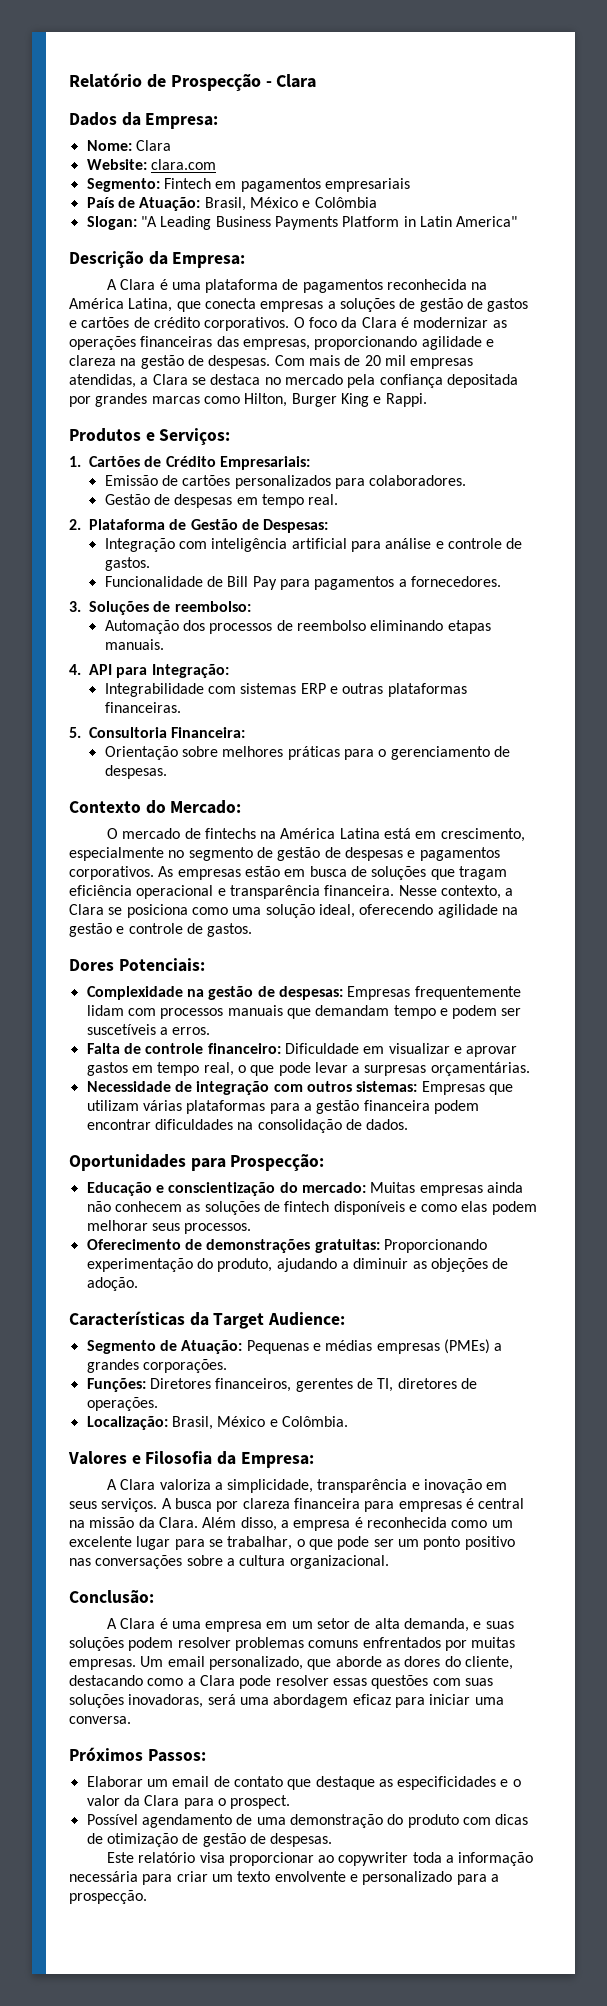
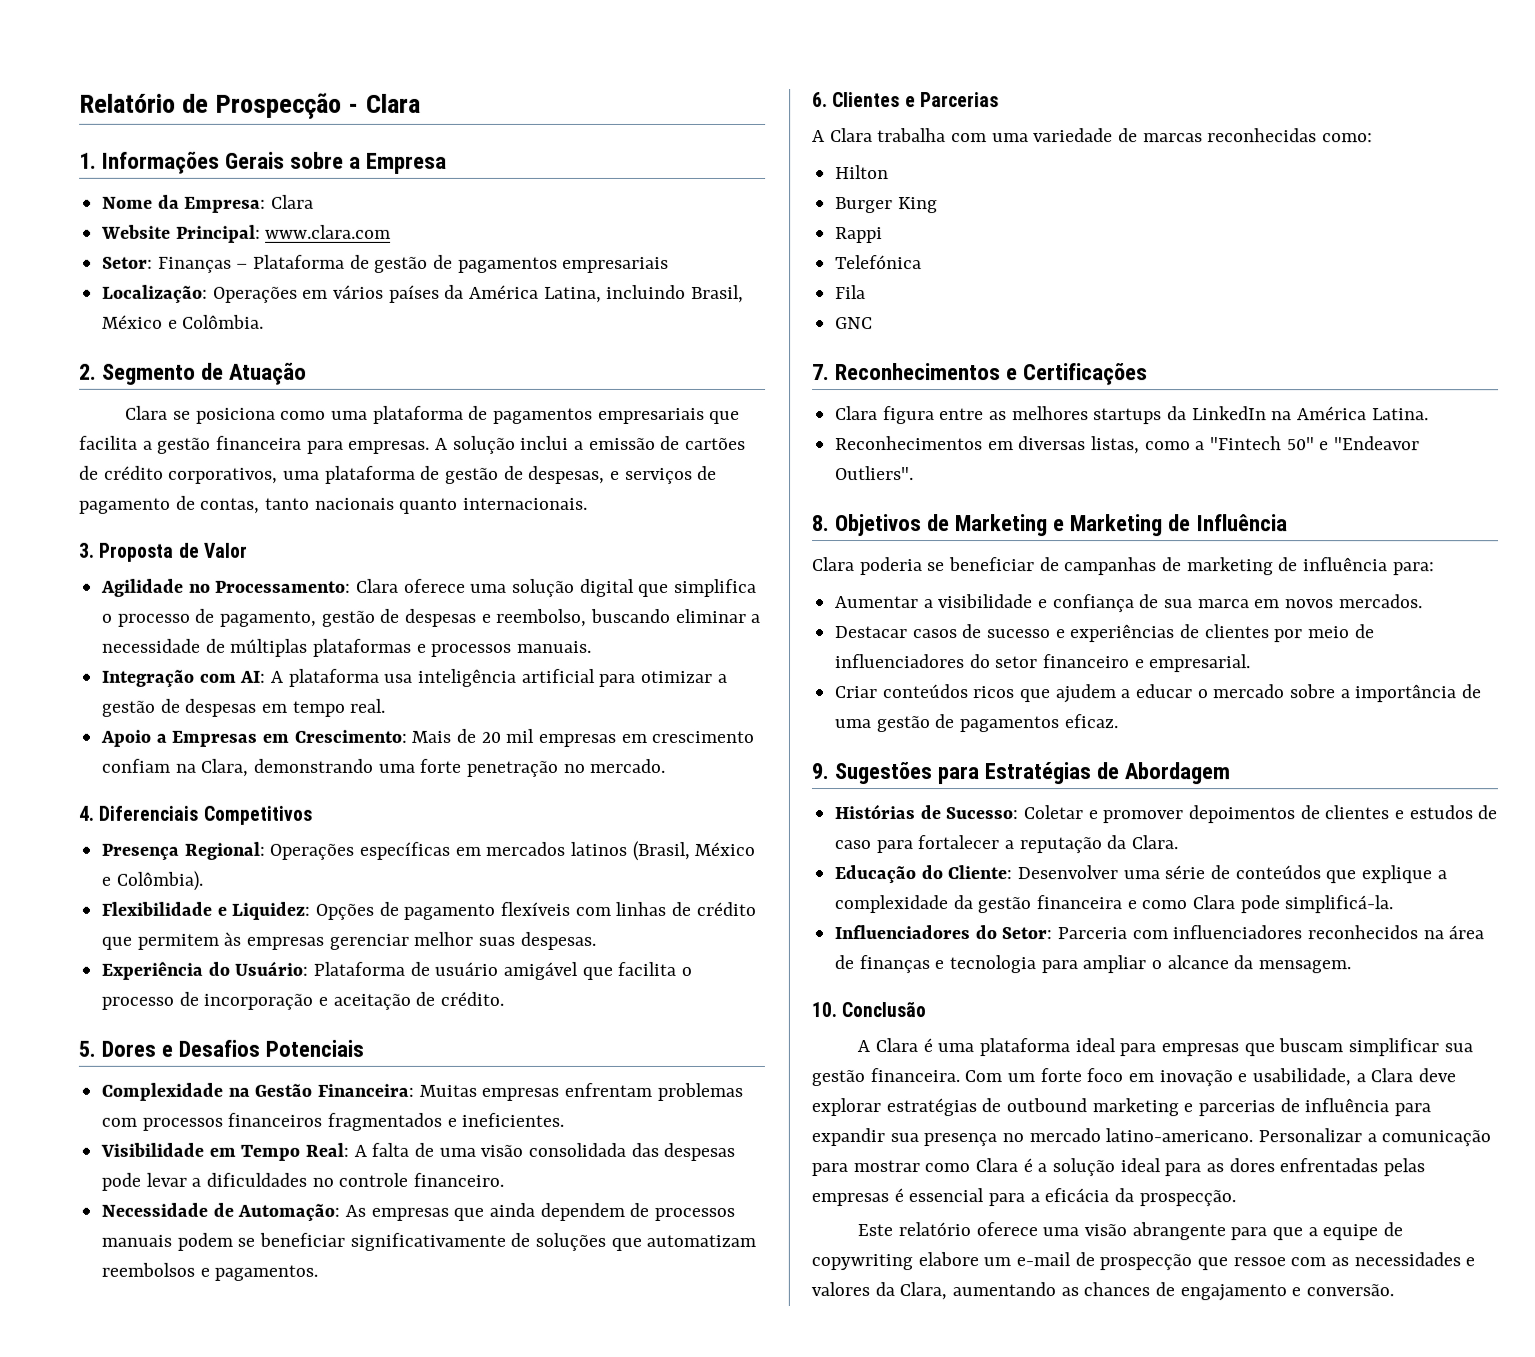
- Dados da Empresa:
- Nome: Clara
- Website: clara.com
- Segmento: Fintech em pagamentos empresariais
- País de Atuação: Brasil, México e Colômbia
- Slogan: "A Leading Business Payments Platform in Latin America"
- Descrição da Empresa:
+ 1. Informações Gerais sobre a Empresa
+ Nome da Empresa: Clara
+ Website Principal: www.clara.com
+ Setor: Finanças – Plataforma de gestão de pagamentos empresariais
+ Localização: Operações em vários países da América Latina, incluindo Brasil, México e Colômbia.
+ 2. Segmento de Atuação
+ Clara se posiciona como uma plataforma de pagamentos empresariais que facilita a gestão financeira para empresas. A solução inclui a emissão de cartões de crédito corporativos, uma plataforma de gestão de despesas, e serviços de pagamento de contas, tanto nacionais quanto internacionais.
+ 3. Proposta de Valor
+ Agilidade no Processamento: Clara oferece uma solução digital que simplifica o processo de pagamento, gestão de despesas e reembolso, buscando eliminar a necessidade de múltiplas plataformas e processos manuais.
+ Integração com AI: A plataforma usa inteligência artificial para otimizar a gestão de despesas em tempo real.
+ Apoio a Empresas em Crescimento: Mais de 20 mil empresas em crescimento confiam na Clara, demonstrando uma forte penetração no mercado.
+ 4. Diferenciais Competitivos
+ Presença Regional: Operações específicas em mercados latinos (Brasil, México e Colômbia).
+ Flexibilidade e Liquidez: Opções de pagamento flexíveis com linhas de crédito que permitem às empresas gerenciar melhor suas despesas.
+ Experiência do Usuário: Plataforma de usuário amigável que facilita o processo de incorporação e aceitação de crédito.
+ 5. Dores e Desafios Potenciais
+ Complexidade na Gestão Financeira: Muitas empresas enfrentam problemas com processos financeiros fragmentados e ineficientes.
+ Visibilidade em Tempo Real: A falta de uma visão consolidada das despesas pode levar a dificuldades no controle financeiro.
+ Necessidade de Automação: As empresas que ainda dependem de processos manuais podem se beneficiar significativamente de soluções que automatizam reembolsos e pagamentos.
+ 6. Clientes e Parcerias
+ A Clara trabalha com uma variedade de marcas reconhecidas como:
+ Hilton
+ Burger King
+ Rappi
+ Telefónica
+ Fila
+ GNC
+ 7. Reconhecimentos e Certificações
+ Clara figura entre as melhores startups da LinkedIn na América Latina.
+ Reconhecimentos em diversas listas, como a "Fintech 50" e "Endeavor Outliers".
+ 8. Objetivos de Marketing e Marketing de Influência
+ Clara poderia se beneficiar de campanhas de marketing de influência para:
+ Aumentar a visibilidade e confiança de sua marca em novos mercados.
+ Destacar casos de sucesso e experiências de clientes por meio de influenciadores do setor financeiro e empresarial.
+ Criar conteúdos ricos que ajudem a educar o mercado sobre a importância de uma gestão de pagamentos eficaz.
+ 9. Sugestões para Estratégias de Abordagem
+ Histórias de Sucesso: Coletar e promover depoimentos de clientes e estudos de caso para fortalecer a reputação da Clara.
+ Educação do Cliente: Desenvolver uma série de conteúdos que explique a complexidade da gestão financeira e como Clara pode simplificá-la.
+ Influenciadores do Setor: Parceria com influenciadores reconhecidos na área de finanças e tecnologia para ampliar o alcance da mensagem.
+ 10. Conclusão
- A Clara é uma plataforma de pagamentos reconhecida na América Latina, que conecta empresas a soluções de gestão de gastos e cartões de crédito corporativos. O foco da Clara é modernizar as operações financeiras das empresas, proporcionando agilidade e clareza na gestão de despesas. Com mais de 20 mil empresas atendidas, a Clara se destaca no mercado pela confiança depositada por grandes marcas como Hilton, Burger King e Rappi.
- Produtos e Serviços:
- 1. Cartões de Crédito Empresariais:
- Emissão de cartões personalizados para colaboradores.
- Gestão de despesas em tempo real.
- 2. Plataforma de Gestão de Despesas:
- Integração com inteligência artificial para análise e controle de gastos.
- Funcionalidade de Bill Pay para pagamentos a fornecedores.
- 3. Soluções de reembolso:
- Automação dos processos de reembolso eliminando etapas manuais.
- 4. API para Integração:
- Integrabilidade com sistemas ERP e outras plataformas financeiras.
- 5. Consultoria Financeira:
- Orientação sobre melhores práticas para o gerenciamento de despesas.
- Contexto do Mercado:
- O mercado de fintechs na América Latina está em crescimento, especialmente no segmento de gestão de despesas e pagamentos corporativos. As empresas estão em busca de soluções que tragam eficiência operacional e transparência financeira. Nesse contexto, a Clara se posiciona como uma solução ideal, oferecendo agilidade na gestão e controle de gastos.
- Dores Potenciais:
- Complexidade na gestão de despesas: Empresas frequentemente lidam com processos manuais que demandam tempo e podem ser suscetíveis a erros.
- Falta de controle financeiro: Dificuldade em visualizar e aprovar gastos em tempo real, o que pode levar a surpresas orçamentárias.
- Necessidade de integração com outros sistemas: Empresas que utilizam várias plataformas para a gestão financeira podem encontrar dificuldades na consolidação de dados.
- Oportunidades para Prospecção:
- Educação e conscientização do mercado: Muitas empresas ainda não conhecem as soluções de fintech disponíveis e como elas podem melhorar seus processos.
- Oferecimento de demonstrações gratuitas: Proporcionando experimentação do produto, ajudando a diminuir as objeções de adoção.
- Características da Target Audience:
- Segmento de Atuação: Pequenas e médias empresas (PMEs) a grandes corporações.
- Funções: Diretores financeiros, gerentes de TI, diretores de operações.
- Localização: Brasil, México e Colômbia.
- Valores e Filosofia da Empresa:
- A Clara valoriza a simplicidade, transparência e inovação em seus serviços. A busca por clareza financeira para empresas é central na missão da Clara. Além disso, a empresa é reconhecida como um excelente lugar para se trabalhar, o que pode ser um ponto positivo nas conversações sobre a cultura organizacional.
- Conclusão:
- A Clara é uma empresa em um setor de alta demanda, e suas soluções podem resolver problemas comuns enfrentados por muitas empresas. Um email personalizado, que aborde as dores do cliente, destacando como a Clara pode resolver essas questões com suas soluções inovadoras, será uma abordagem eficaz para iniciar uma conversa.
- Próximos Passos:
- Elaborar um email de contato que destaque as especificidades e o valor da Clara para o prospect.
- Possível agendamento de uma demonstração do produto com dicas de otimização de gestão de despesas.
- Este relatório visa proporcionar ao copywriter toda a informação necessária para criar um texto envolvente e personalizado para a prospecção.
+ A Clara é uma plataforma ideal para empresas que buscam simplificar sua gestão financeira. Com um forte foco em inovação e usabilidade, a Clara deve explorar estratégias de outbound marketing e parcerias de influência para expandir sua presença no mercado latino-americano. Personalizar a comunicação para mostrar como Clara é a solução ideal para as dores enfrentadas pelas empresas é essencial para a eficácia da prospecção.
+ Este relatório oferece uma visão abrangente para que a equipe de copywriting elabore um e-mail de prospecção que ressoe com as necessidades e valores da Clara, aumentando as chances de engajamento e conversão.

